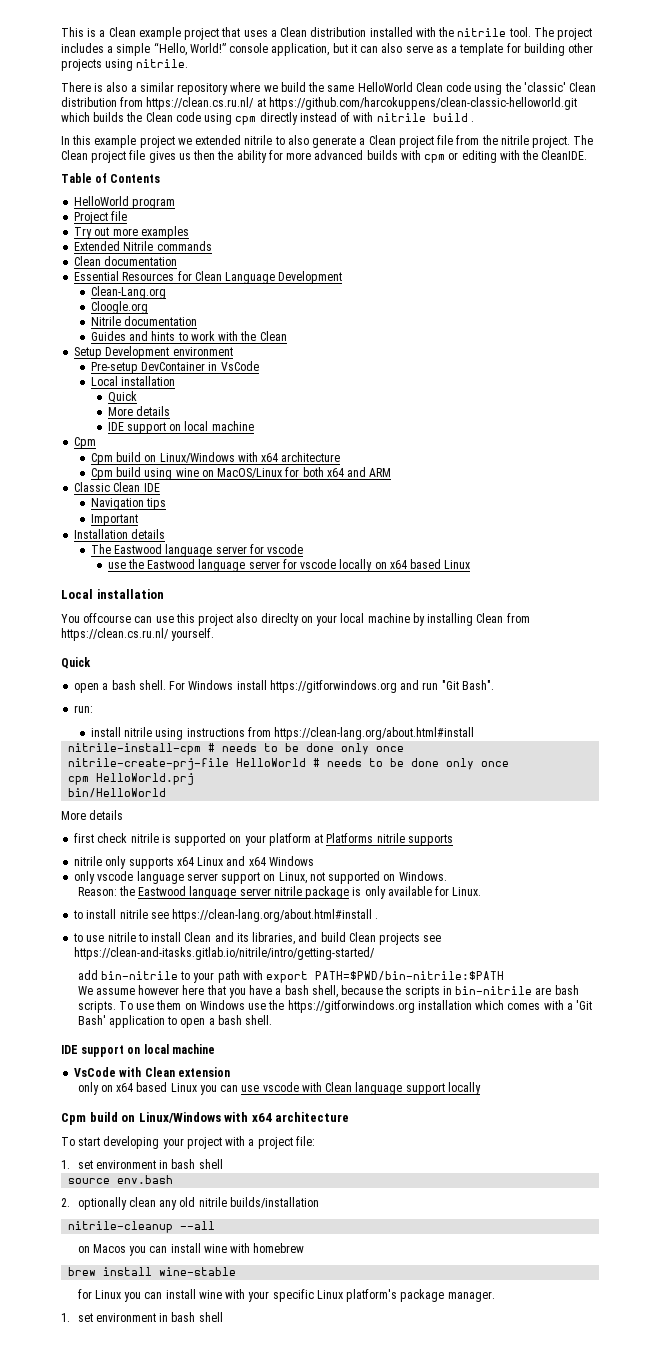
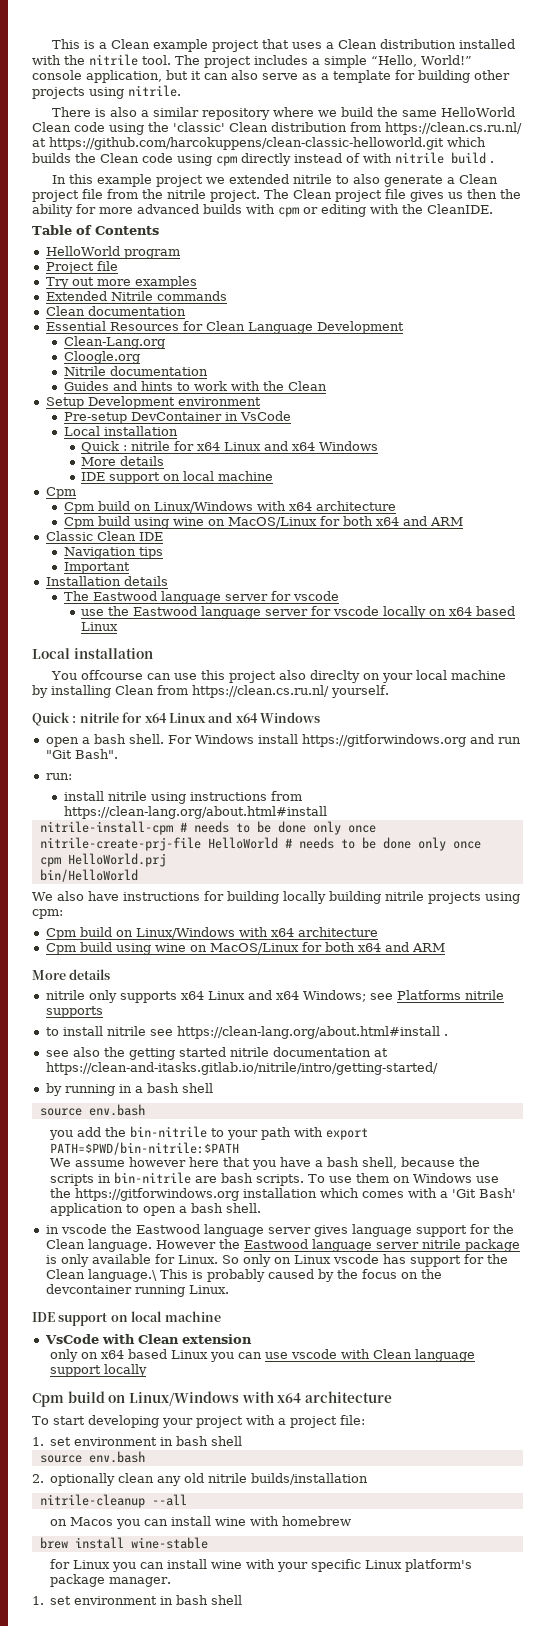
  Pre-setup DevContainer in VsCode
  Local installation
- Quick
+ Quick : nitrile for x64 Linux and x64 Windows
  You offcourse can use this project also direclty on your local machine by installing Clean from https://clean.cs.ru.nl/ yourself.
- Quick
+ Quick : nitrile for x64 Linux and x64 Windows
  bin/HelloWorld
+ We also have instructions for building locally building nitrile projects using cpm:
+ Cpm build on Linux/Windows with x64 architecture
+ Cpm build using wine on MacOS/Linux for both x64 and ARM
  More details
- first check nitrile is supported on your platform at Platforms nitrile supports
- nitrile only supports x64 Linux and x64 Windows
- only vscode language server support on Linux, not supported on Windows.
- Reason: the Eastwood language server nitrile package is only available for Linux.
+ nitrile only supports x64 Linux and x64 Windows; see Platforms nitrile supports
- to use nitrile to install Clean and its libraries, and build Clean projects see https://clean-and-itasks.gitlab.io/nitrile/intro/getting-started/
- add bin-nitrile to your path with export PATH=$PWD/bin-nitrile:$PATH
+ see also the getting started nitrile documentation at https://clean-and-itasks.gitlab.io/nitrile/intro/getting-started/
+ by running in a bash shell
+ source env.bash
+ you add the bin-nitrile to your path with export PATH=$PWD/bin-nitrile:$PATH
+ in vscode the Eastwood language server gives language support for the Clean language. However the Eastwood language server nitrile package is only available for Linux. So only on Linux vscode has support for the Clean language.\ This is probably caused by the focus on the devcontainer running Linux.

